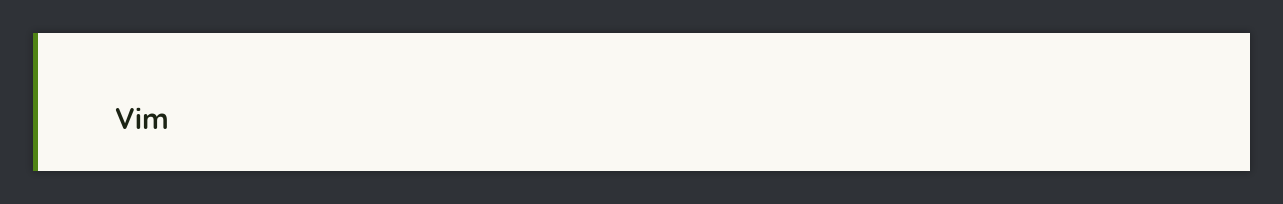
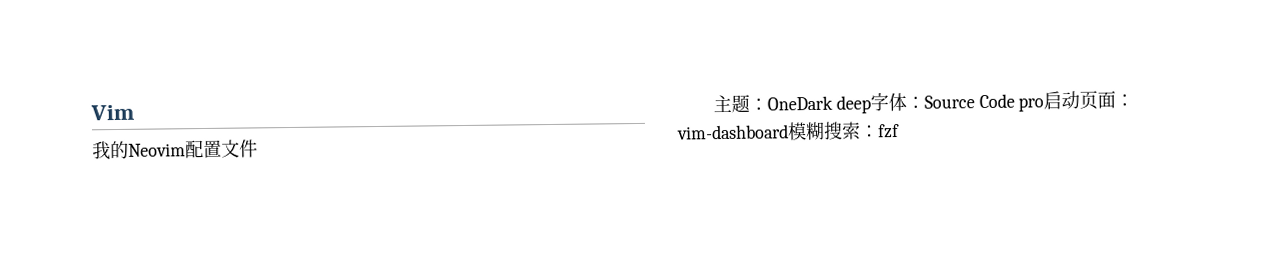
+ 我的Neovim配置文件
+ 主题：OneDark deep字体：Source Code pro启动页面：vim-dashboard模糊搜索：fzf

